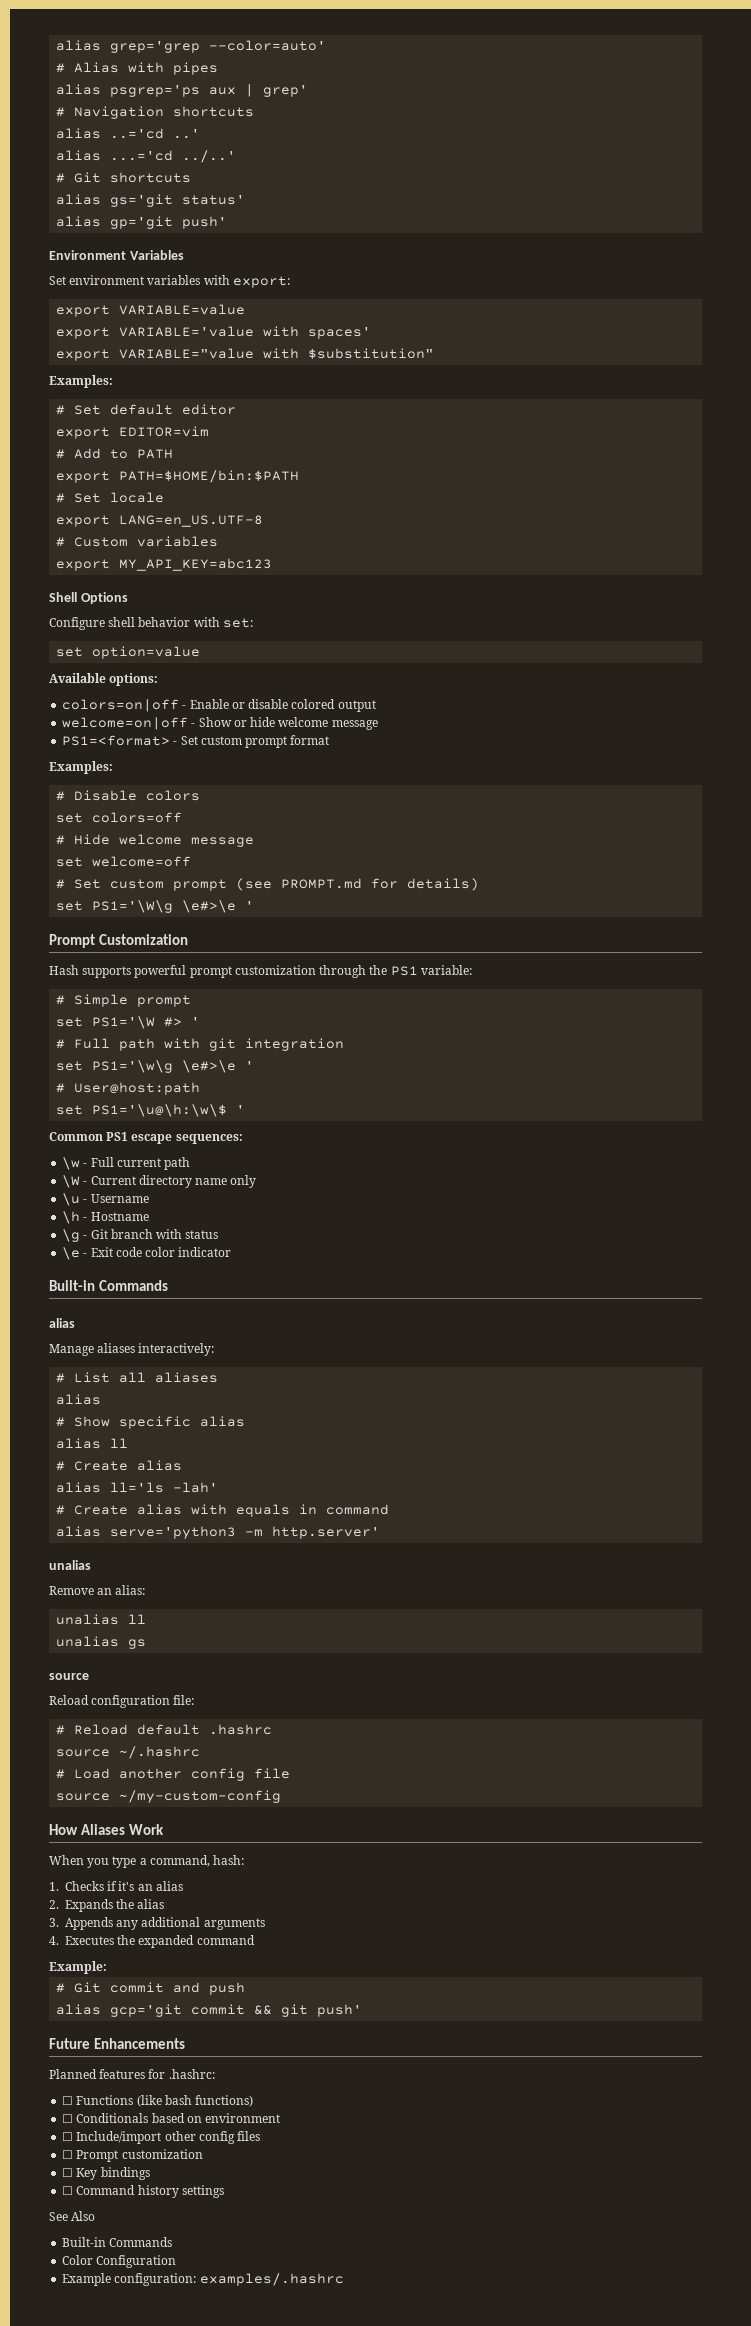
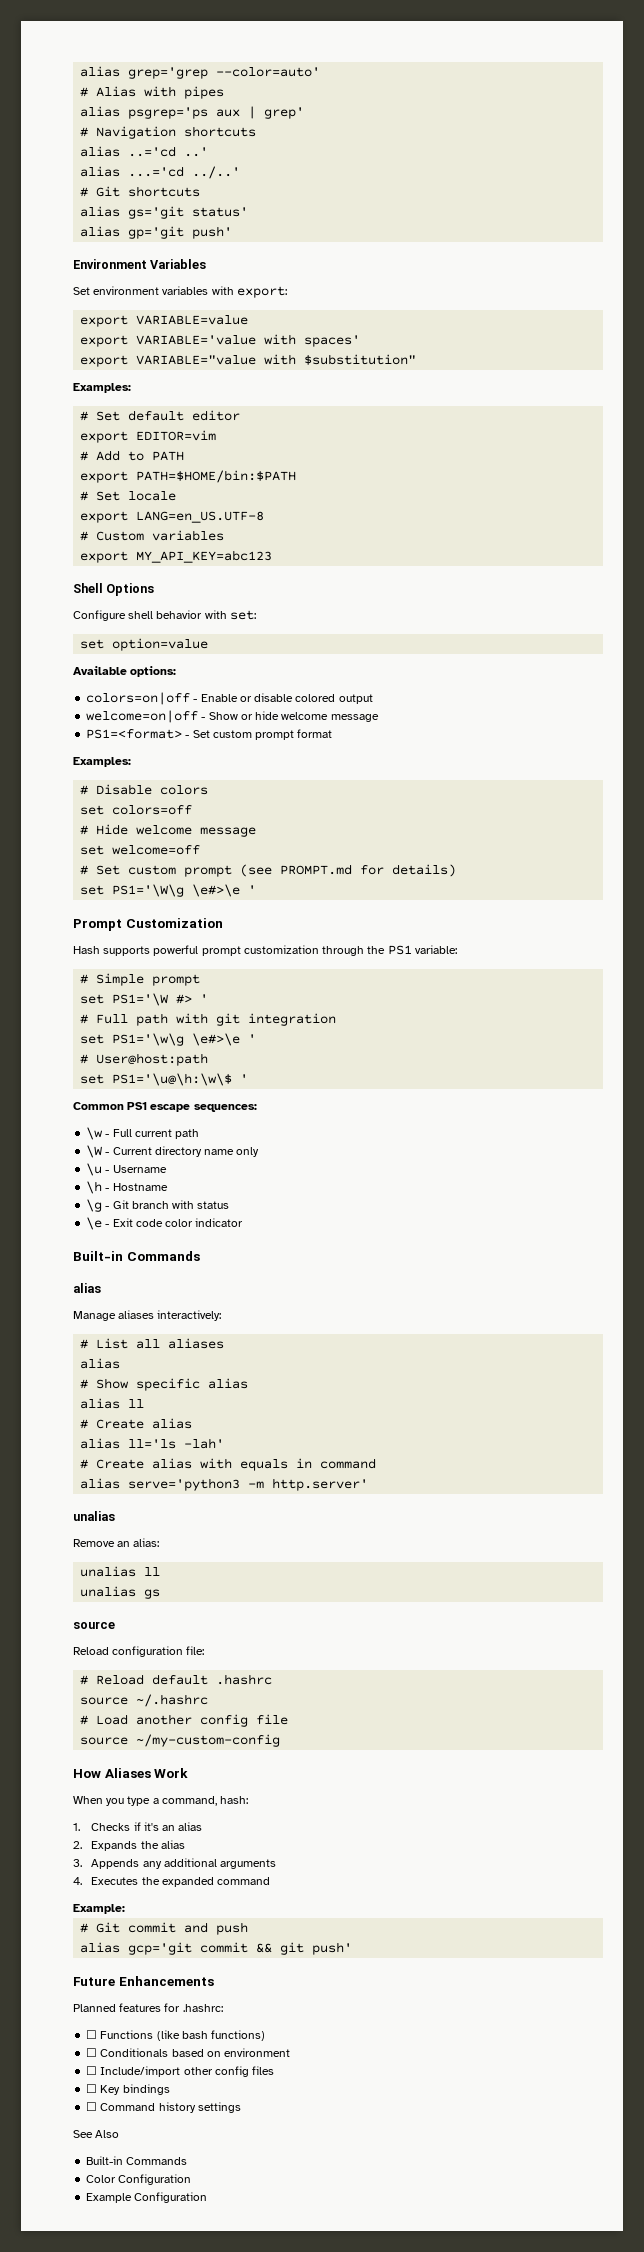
- ☐ Prompt customization
- Example configuration: examples/.hashrc
+ Example Configuration

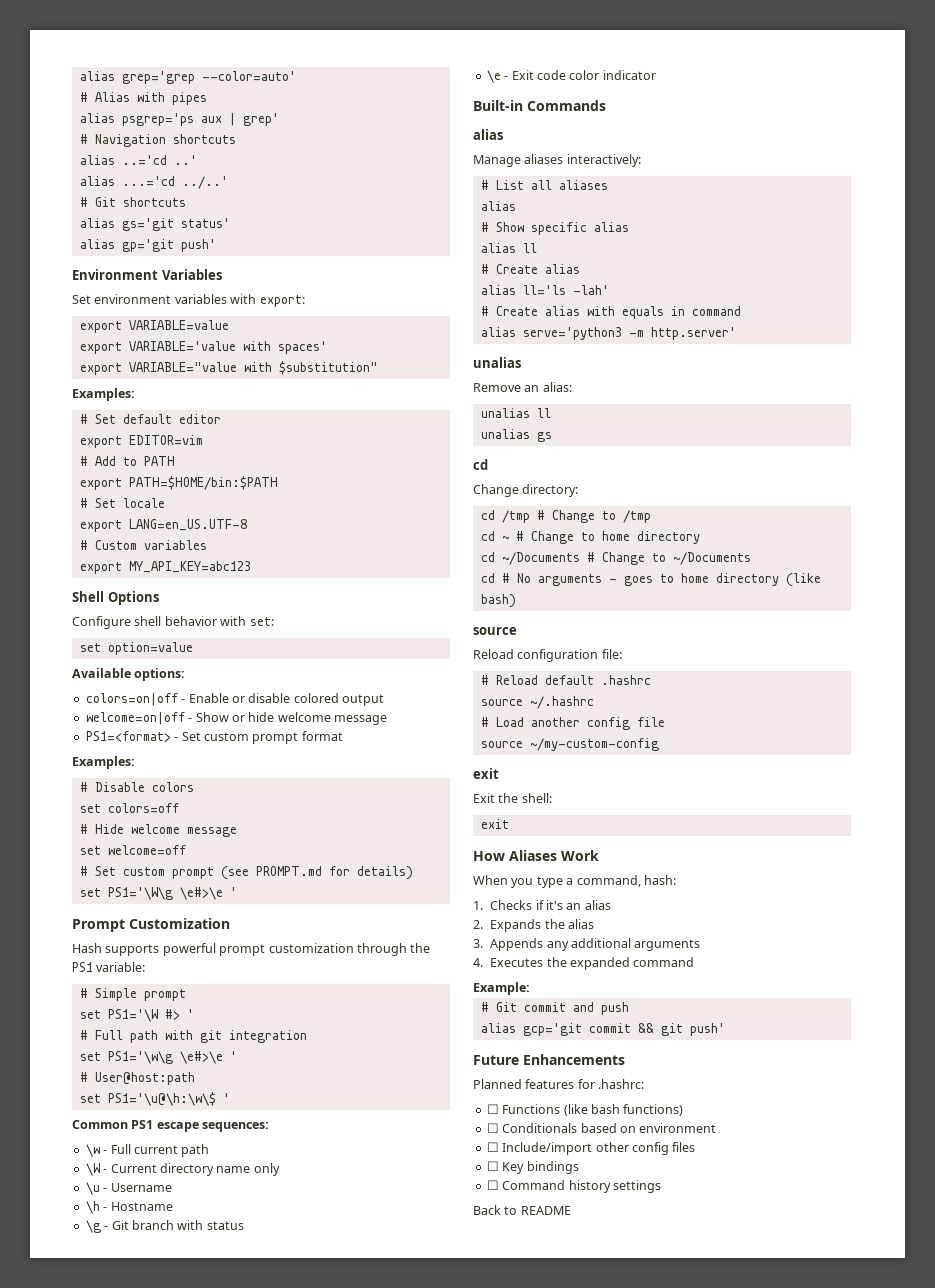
  unalias gs
+ cd
+ Change directory:
+ cd /tmp # Change to /tmp
+ cd ~ # Change to home directory
+ cd ~/Documents # Change to ~/Documents
+ cd # No arguments - goes to home directory (like bash)
  source ~/my-custom-config
+ exit
+ Exit the shell:
+ exit
- See Also
- Built-in Commands
- Color Configuration
- Example Configuration
+ Back to README

